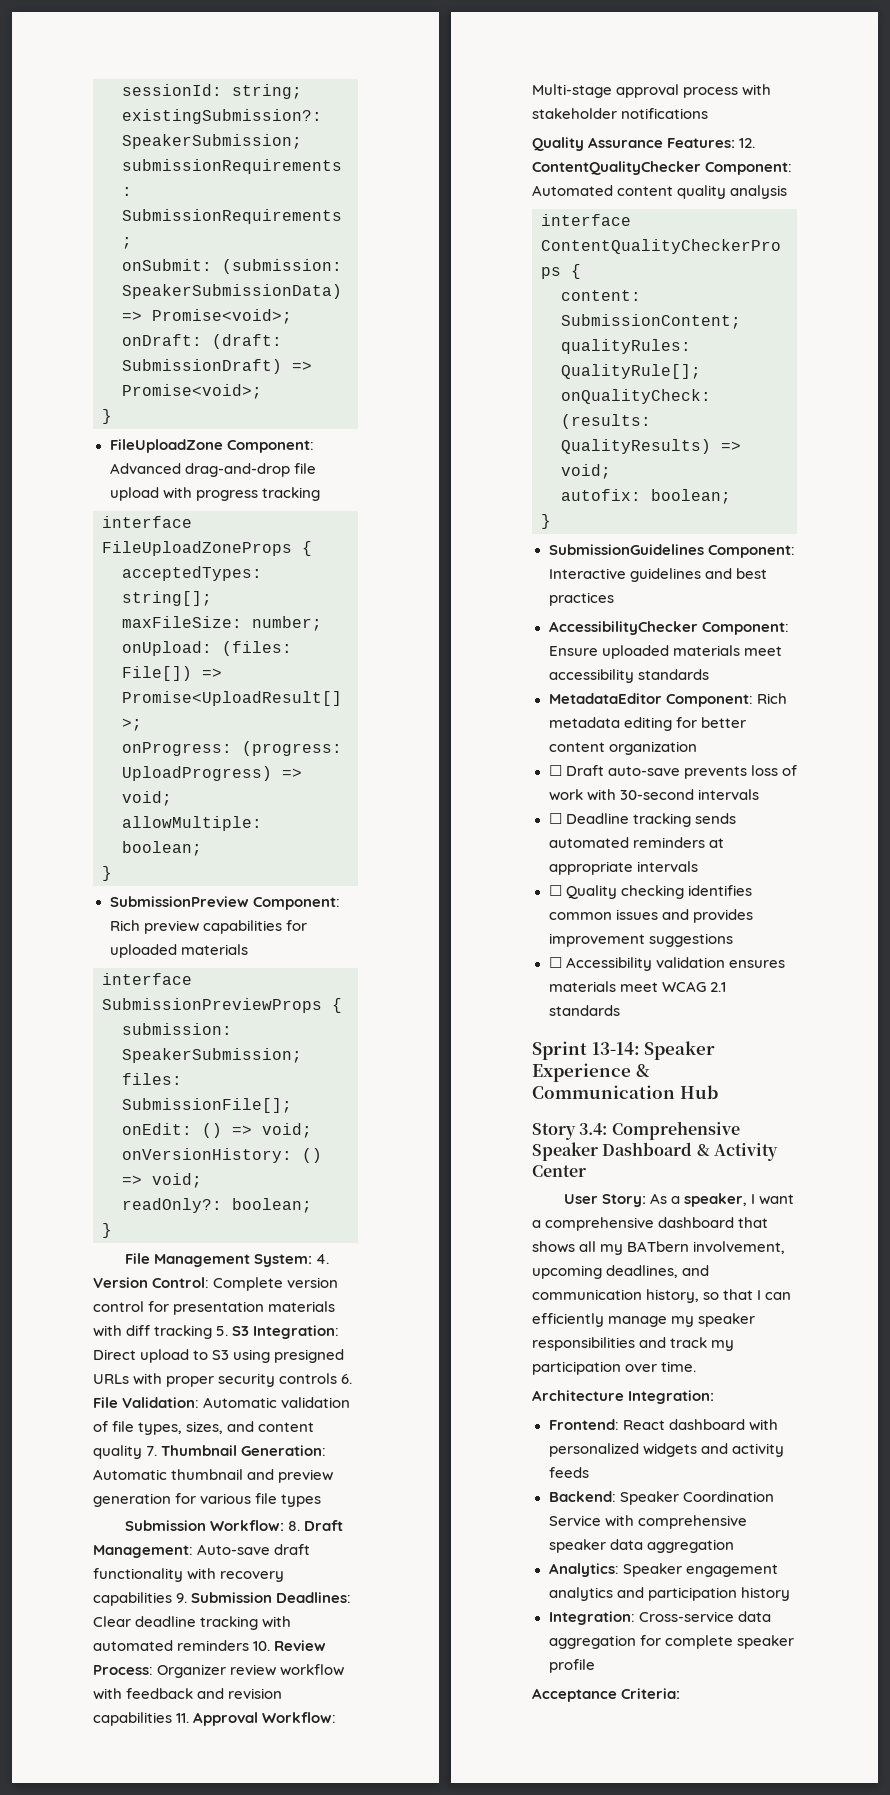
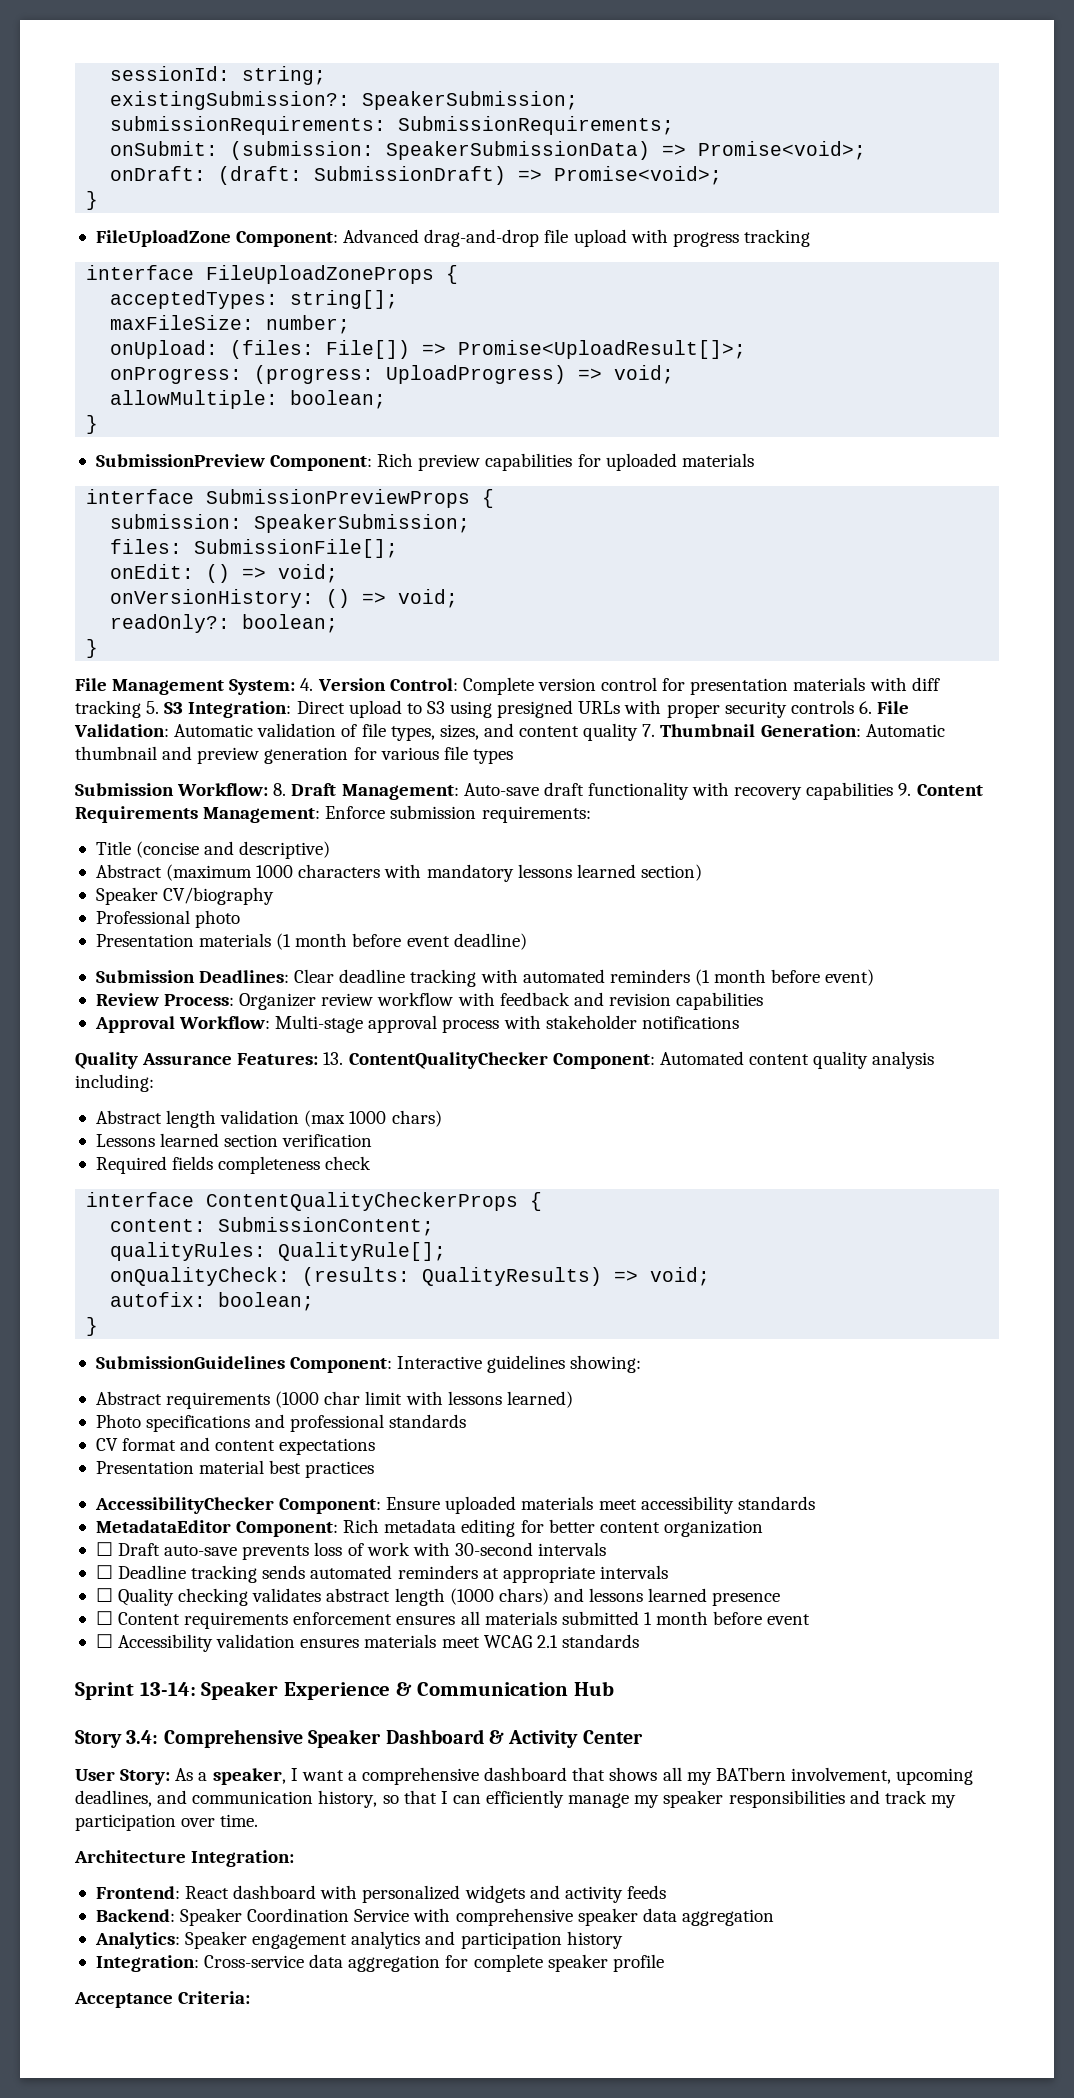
- Submission Workflow: 8. Draft Management: Auto-save draft functionality with recovery capabilities 9. Submission Deadlines: Clear deadline tracking with automated reminders 10. Review Process: Organizer review workflow with feedback and revision capabilities 11. Approval Workflow: Multi-stage approval process with stakeholder notifications
+ Submission Workflow: 8. Draft Management: Auto-save draft functionality with recovery capabilities 9. Content Requirements Management: Enforce submission requirements:
+ Title (concise and descriptive)
+ Abstract (maximum 1000 characters with mandatory lessons learned section)
+ Speaker CV/biography
+ Professional photo
+ Presentation materials (1 month before event deadline)
+ Submission Deadlines: Clear deadline tracking with automated reminders (1 month before event)
+ Review Process: Organizer review workflow with feedback and revision capabilities
+ Approval Workflow: Multi-stage approval process with stakeholder notifications
- Quality Assurance Features: 12. ContentQualityChecker Component: Automated content quality analysis
+ Quality Assurance Features: 13. ContentQualityChecker Component: Automated content quality analysis including:
+ Abstract length validation (max 1000 chars)
+ Lessons learned section verification
+ Required fields completeness check
- SubmissionGuidelines Component: Interactive guidelines and best practices
+ SubmissionGuidelines Component: Interactive guidelines showing:
+ Abstract requirements (1000 char limit with lessons learned)
+ Photo specifications and professional standards
+ CV format and content expectations
+ Presentation material best practices
- ☐ Quality checking identifies common issues and provides improvement suggestions
+ ☐ Quality checking validates abstract length (1000 chars) and lessons learned presence
+ ☐ Content requirements enforcement ensures all materials submitted 1 month before event

